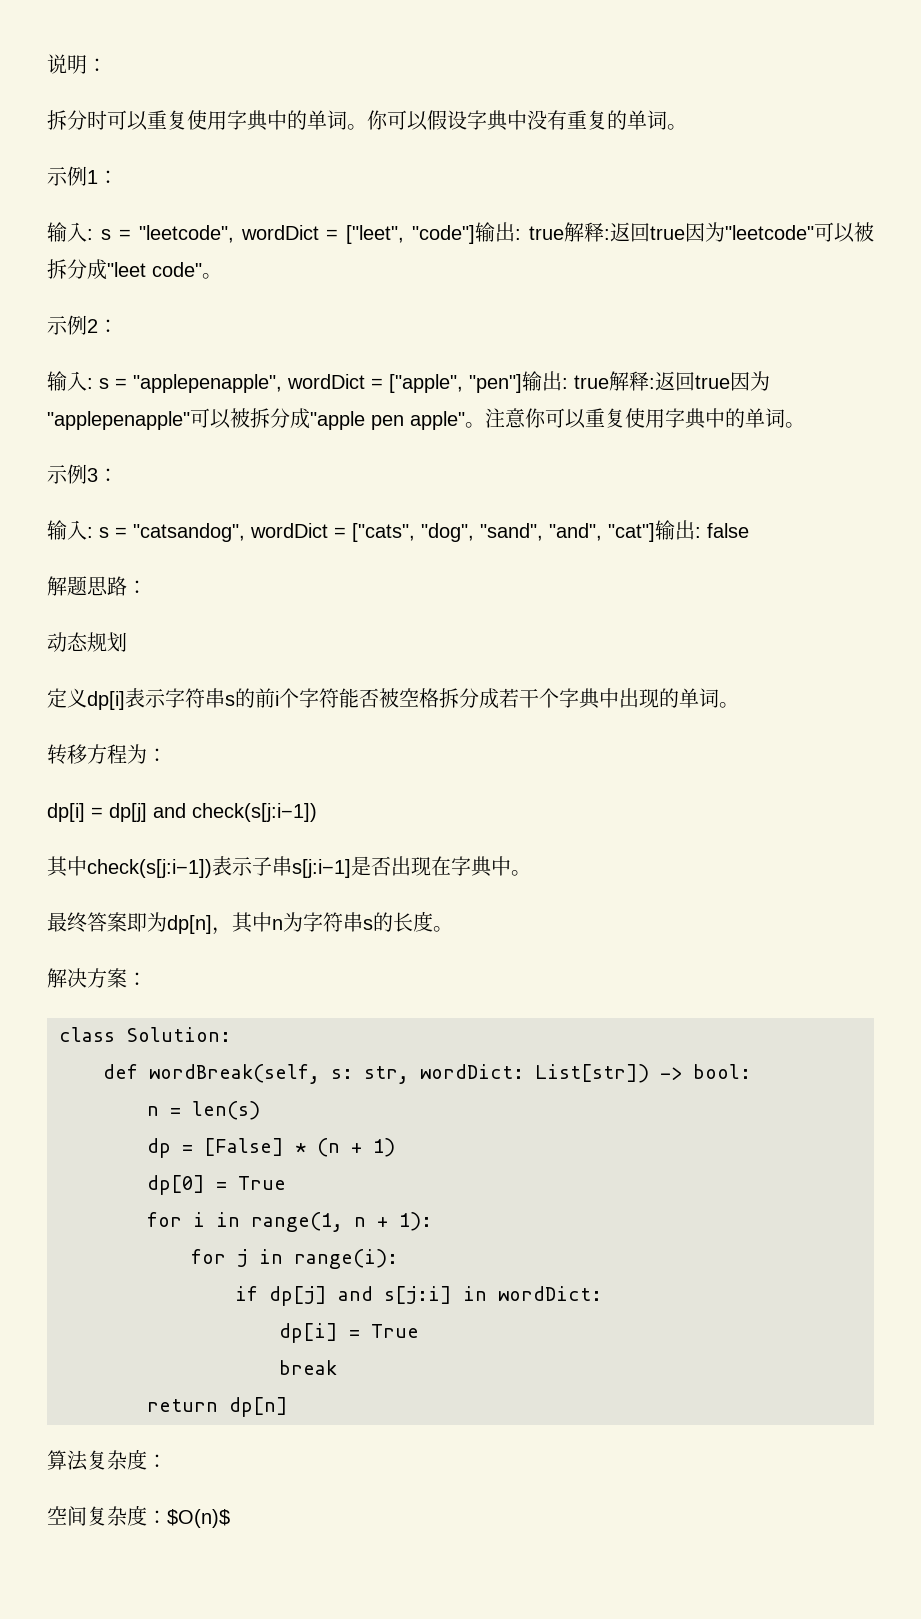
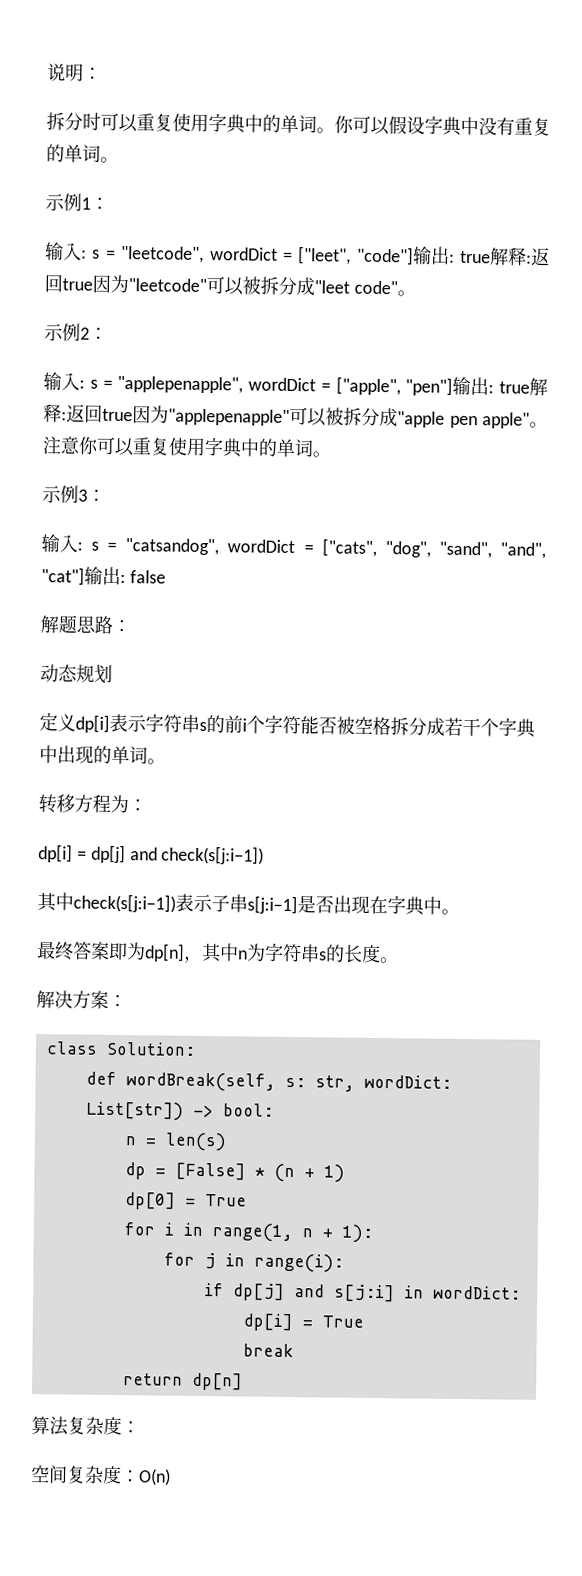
- 空间复杂度：$O(n)$
+ 空间复杂度：O(n)

